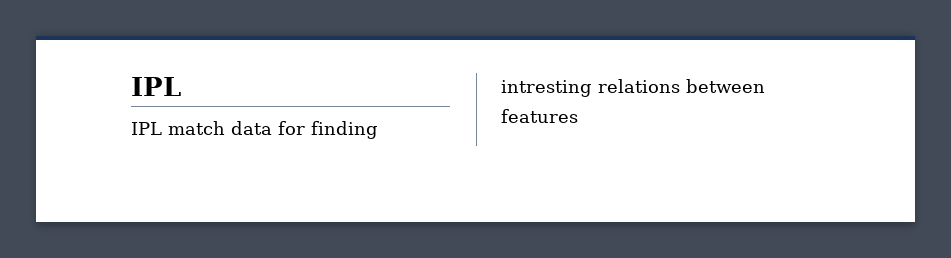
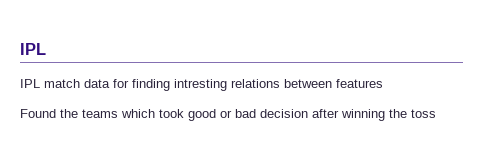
+ Found the teams which took good or bad decision after winning the toss

